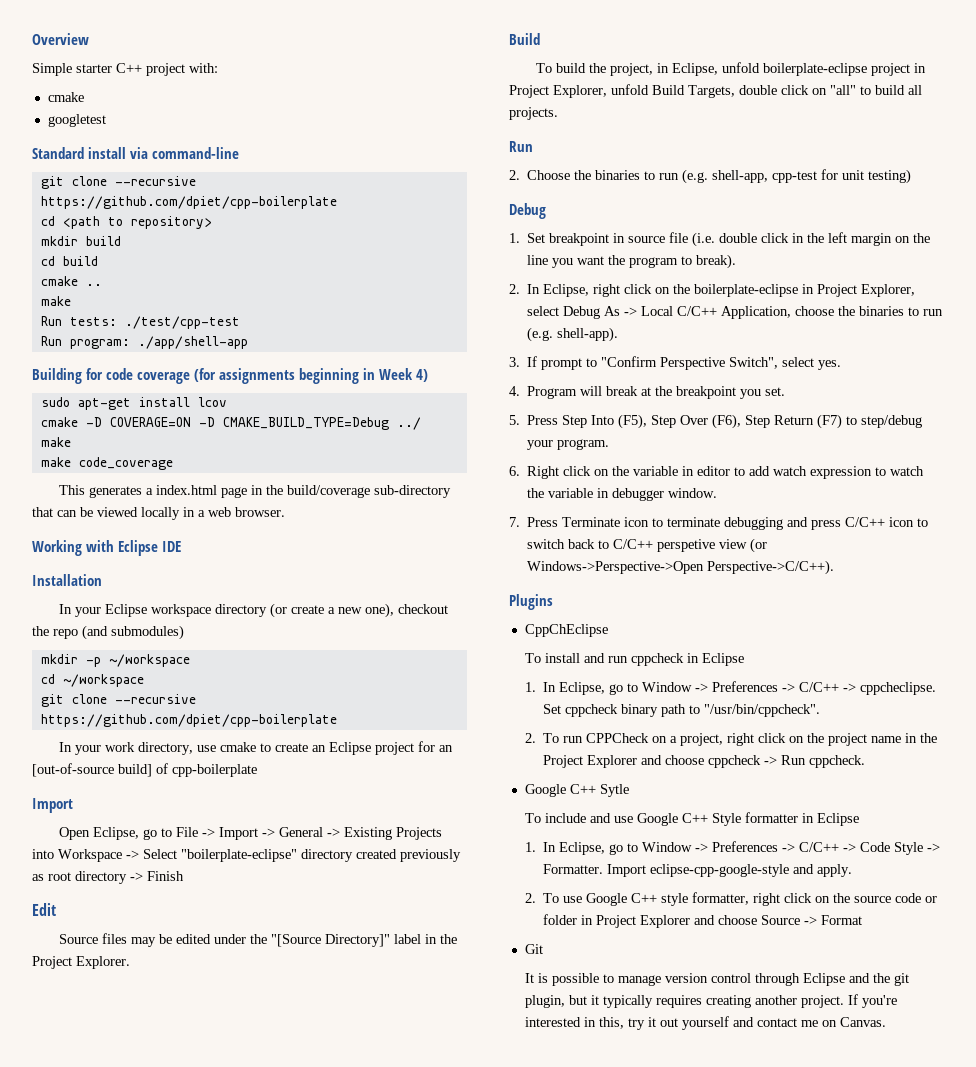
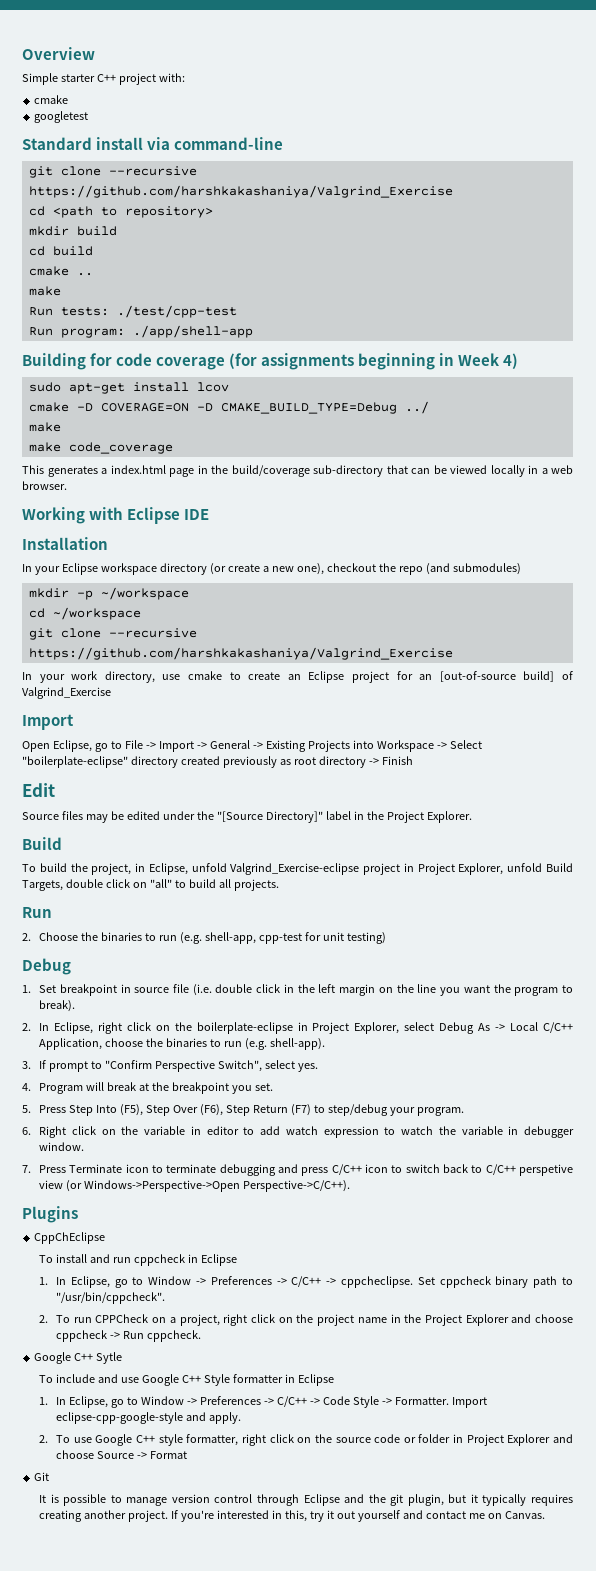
  Standard install via command-line
- git clone --recursive https://github.com/dpiet/cpp-boilerplate
+ git clone --recursive https://github.com/harshkakashaniya/Valgrind_Exercise
  cd ~/workspace
- git clone --recursive https://github.com/dpiet/cpp-boilerplate
+ git clone --recursive https://github.com/harshkakashaniya/Valgrind_Exercise
- In your work directory, use cmake to create an Eclipse project for an [out-of-source build] of cpp-boilerplate
+ In your work directory, use cmake to create an Eclipse project for an [out-of-source build] of Valgrind_Exercise
- To build the project, in Eclipse, unfold boilerplate-eclipse project in Project Explorer, unfold Build Targets, double click on "all" to build all projects.
+ To build the project, in Eclipse, unfold Valgrind_Exercise-eclipse project in Project Explorer, unfold Build Targets, double click on "all" to build all projects.

